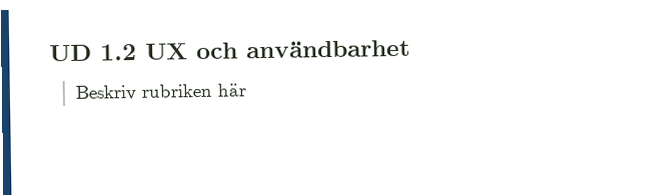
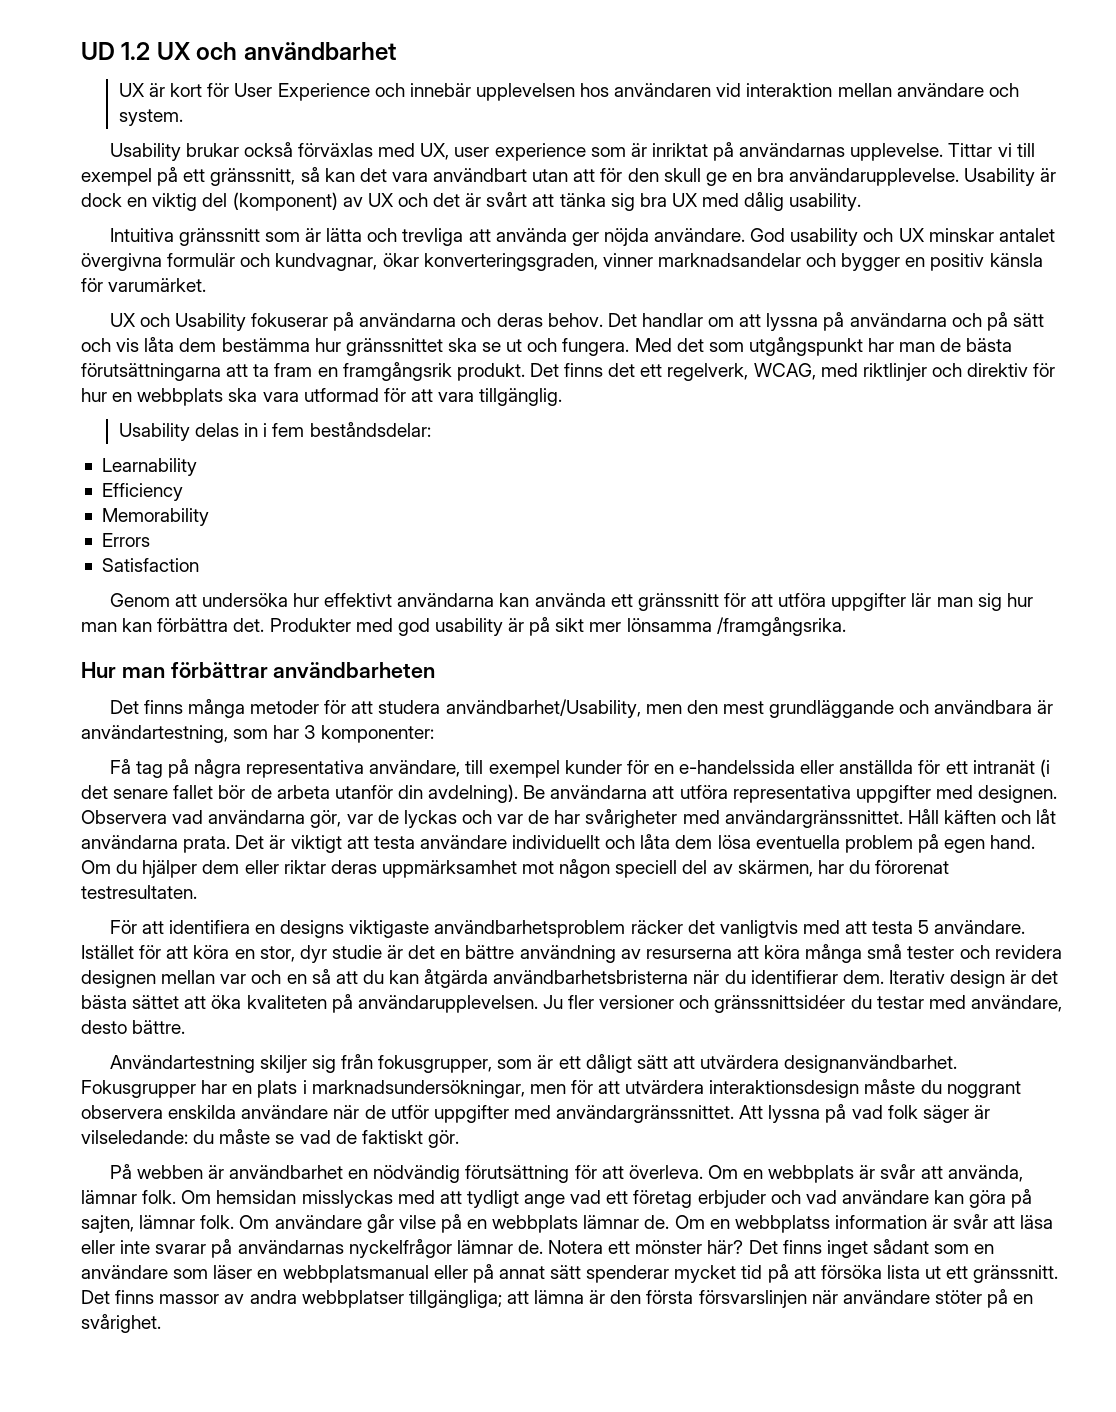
- Beskriv rubriken här
+ UX är kort för User Experience och innebär upplevelsen hos användaren vid interaktion mellan användare och system.
+ Usability brukar också förväxlas med UX, user experience som är inriktat på användarnas upplevelse. Tittar vi till exempel på ett gränssnitt, så kan det vara användbart utan att för den skull ge en bra användarupplevelse. Usability är dock en viktig del (komponent) av UX och det är svårt att tänka sig bra UX med dålig usability.
+ Intuitiva gränssnitt som är lätta och trevliga att använda ger nöjda användare. God usability och UX minskar antalet övergivna formulär och kundvagnar, ökar konverteringsgraden, vinner marknadsandelar och bygger en positiv känsla för varumärket.
+ UX och Usability fokuserar på användarna och deras behov. Det handlar om att lyssna på användarna och på sätt och vis låta dem bestämma hur gränssnittet ska se ut och fungera. Med det som utgångspunkt har man de bästa förutsättningarna att ta fram en framgångsrik produkt. Det finns det ett regelverk, WCAG, med riktlinjer och direktiv för hur en webbplats ska vara utformad för att vara tillgänglig.
+ Usability delas in i fem beståndsdelar:
+ Learnability
+ Efficiency
+ Memorability
+ Errors
+ Satisfaction
+ Genom att undersöka hur effektivt användarna kan använda ett gränssnitt för att utföra uppgifter lär man sig hur man kan förbättra det. Produkter med god usability är på sikt mer lönsamma /framgångsrika.
+ Hur man förbättrar användbarheten
+ Det finns många metoder för att studera användbarhet/Usability, men den mest grundläggande och användbara är användartestning, som har 3 komponenter:
+ Få tag på några representativa användare, till exempel kunder för en e-handelssida eller anställda för ett intranät (i det senare fallet bör de arbeta utanför din avdelning). Be användarna att utföra representativa uppgifter med designen. Observera vad användarna gör, var de lyckas och var de har svårigheter med användargränssnittet. Håll käften och låt användarna prata. Det är viktigt att testa användare individuellt och låta dem lösa eventuella problem på egen hand. Om du hjälper dem eller riktar deras uppmärksamhet mot någon speciell del av skärmen, har du förorenat testresultaten.
+ För att identifiera en designs viktigaste användbarhetsproblem räcker det vanligtvis med att testa 5 användare. Istället för att köra en stor, dyr studie är det en bättre användning av resurserna att köra många små tester och revidera designen mellan var och en så att du kan åtgärda användbarhetsbristerna när du identifierar dem. Iterativ design är det bästa sättet att öka kvaliteten på användarupplevelsen. Ju fler versioner och gränssnittsidéer du testar med användare, desto bättre.
+ Användartestning skiljer sig från fokusgrupper, som är ett dåligt sätt att utvärdera designanvändbarhet. Fokusgrupper har en plats i marknadsundersökningar, men för att utvärdera interaktionsdesign måste du noggrant observera enskilda användare när de utför uppgifter med användargränssnittet. Att lyssna på vad folk säger är vilseledande: du måste se vad de faktiskt gör.
+ På webben är användbarhet en nödvändig förutsättning för att överleva. Om en webbplats är svår att använda, lämnar folk. Om hemsidan misslyckas med att tydligt ange vad ett företag erbjuder och vad användare kan göra på sajten, lämnar folk. Om användare går vilse på en webbplats lämnar de. Om en webbplatss information är svår att läsa eller inte svarar på användarnas nyckelfrågor lämnar de. Notera ett mönster här? Det finns inget sådant som en användare som läser en webbplatsmanual eller på annat sätt spenderar mycket tid på att försöka lista ut ett gränssnitt. Det finns massor av andra webbplatser tillgängliga; att lämna är den första försvarslinjen när användare stöter på en svårighet.

